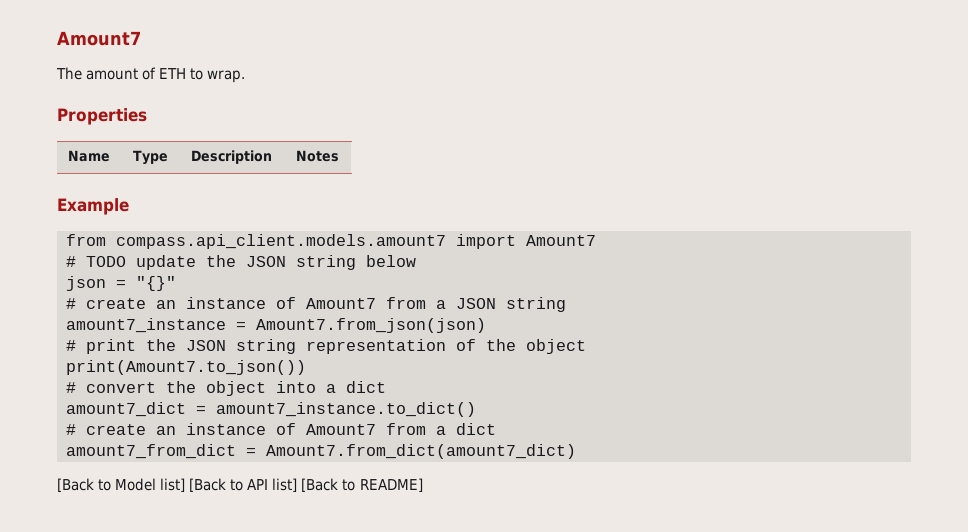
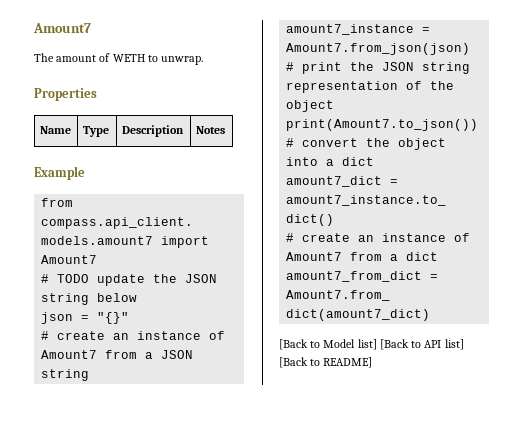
- The amount of ETH to wrap.
+ The amount of WETH to unwrap.

